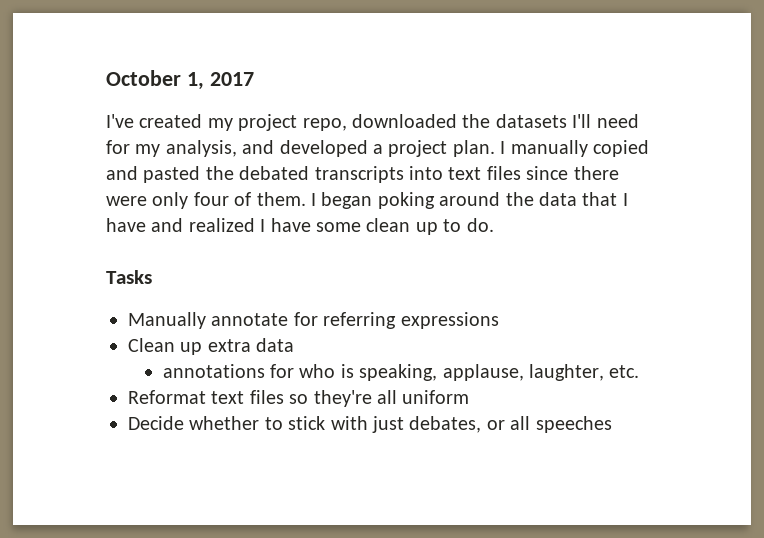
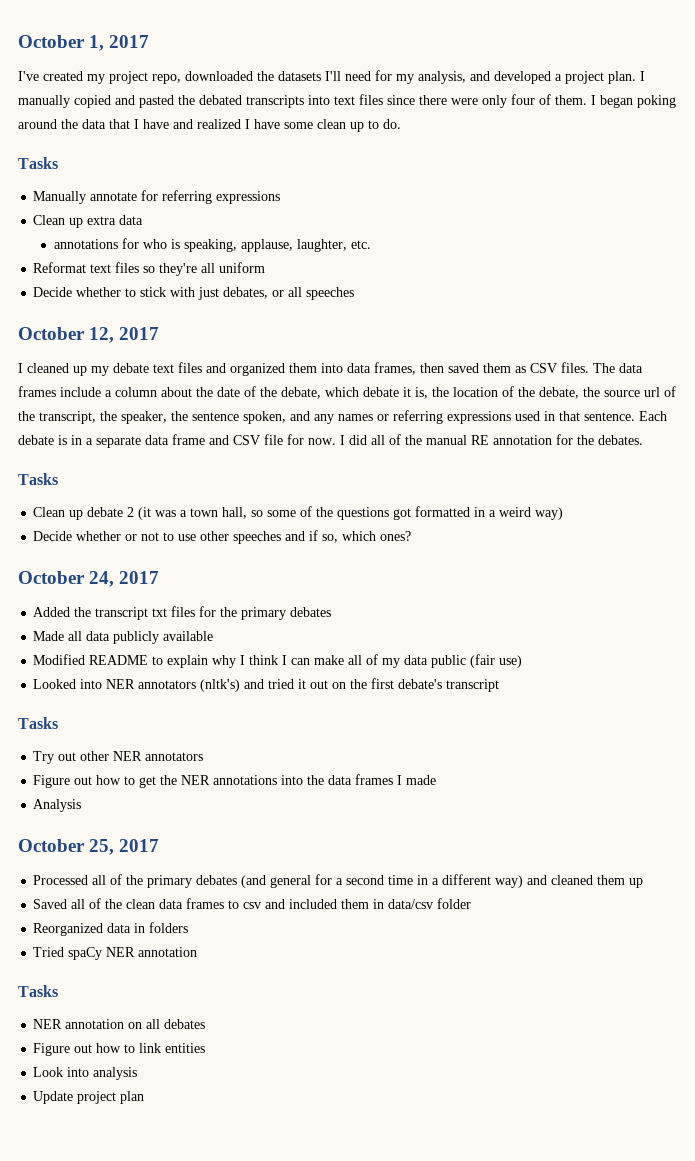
+ October 12, 2017
+ I cleaned up my debate text files and organized them into data frames, then saved them as CSV files. The data frames include a column about the date of the debate, which debate it is, the location of the debate, the source url of the transcript, the speaker, the sentence spoken, and any names or referring expressions used in that sentence. Each debate is in a separate data frame and CSV file for now. I did all of the manual RE annotation for the debates.
+ Tasks
+ Clean up debate 2 (it was a town hall, so some of the questions got formatted in a weird way)
+ Decide whether or not to use other speeches and if so, which ones?
+ October 24, 2017
+ Added the transcript txt files for the primary debates
+ Made all data publicly available
+ Modified README to explain why I think I can make all of my data public (fair use)
+ Looked into NER annotators (nltk's) and tried it out on the first debate's transcript
+ Tasks
+ Try out other NER annotators
+ Figure out how to get the NER annotations into the data frames I made
+ Analysis
+ October 25, 2017
+ Processed all of the primary debates (and general for a second time in a different way) and cleaned them up
+ Saved all of the clean data frames to csv and included them in data/csv folder
+ Reorganized data in folders
+ Tried spaCy NER annotation
+ Tasks
+ NER annotation on all debates
+ Figure out how to link entities
+ Look into analysis
+ Update project plan

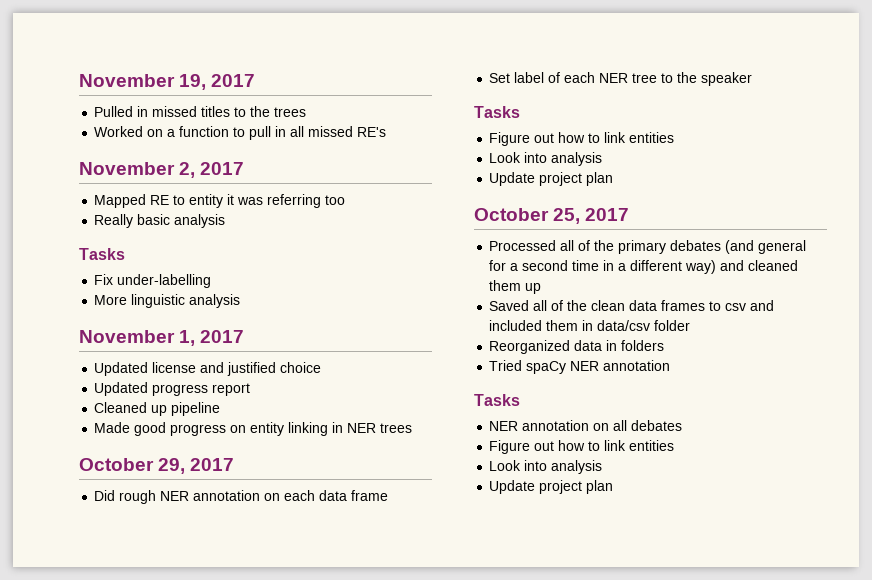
- October 1, 2017
- I've created my project repo, downloaded the datasets I'll need for my analysis, and developed a project plan. I manually copied and pasted the debated transcripts into text files since there were only four of them. I began poking around the data that I have and realized I have some clean up to do.
+ November 19, 2017
+ Pulled in missed titles to the trees
+ Worked on a function to pull in all missed RE's
+ November 2, 2017
+ Mapped RE to entity it was referring too
+ Really basic analysis
  Tasks
- Manually annotate for referring expressions
- Clean up extra data
- annotations for who is speaking, applause, laughter, etc.
- Reformat text files so they're all uniform
- Decide whether to stick with just debates, or all speeches
- October 12, 2017
- I cleaned up my debate text files and organized them into data frames, then saved them as CSV files. The data frames include a column about the date of the debate, which debate it is, the location of the debate, the source url of the transcript, the speaker, the sentence spoken, and any names or referring expressions used in that sentence. Each debate is in a separate data frame and CSV file for now. I did all of the manual RE annotation for the debates.
+ Fix under-labelling
+ More linguistic analysis
+ November 1, 2017
+ Updated license and justified choice
+ Updated progress report
+ Cleaned up pipeline
+ Made good progress on entity linking in NER trees
+ October 29, 2017
+ Did rough NER annotation on each data frame
+ Set label of each NER tree to the speaker
  Tasks
- Clean up debate 2 (it was a town hall, so some of the questions got formatted in a weird way)
- Decide whether or not to use other speeches and if so, which ones?
- October 24, 2017
- Added the transcript txt files for the primary debates
- Made all data publicly available
- Modified README to explain why I think I can make all of my data public (fair use)
- Looked into NER annotators (nltk's) and tried it out on the first debate's transcript
- Tasks
- Try out other NER annotators
- Figure out how to get the NER annotations into the data frames I made
- Analysis
+ Figure out how to link entities
+ Look into analysis
+ Update project plan

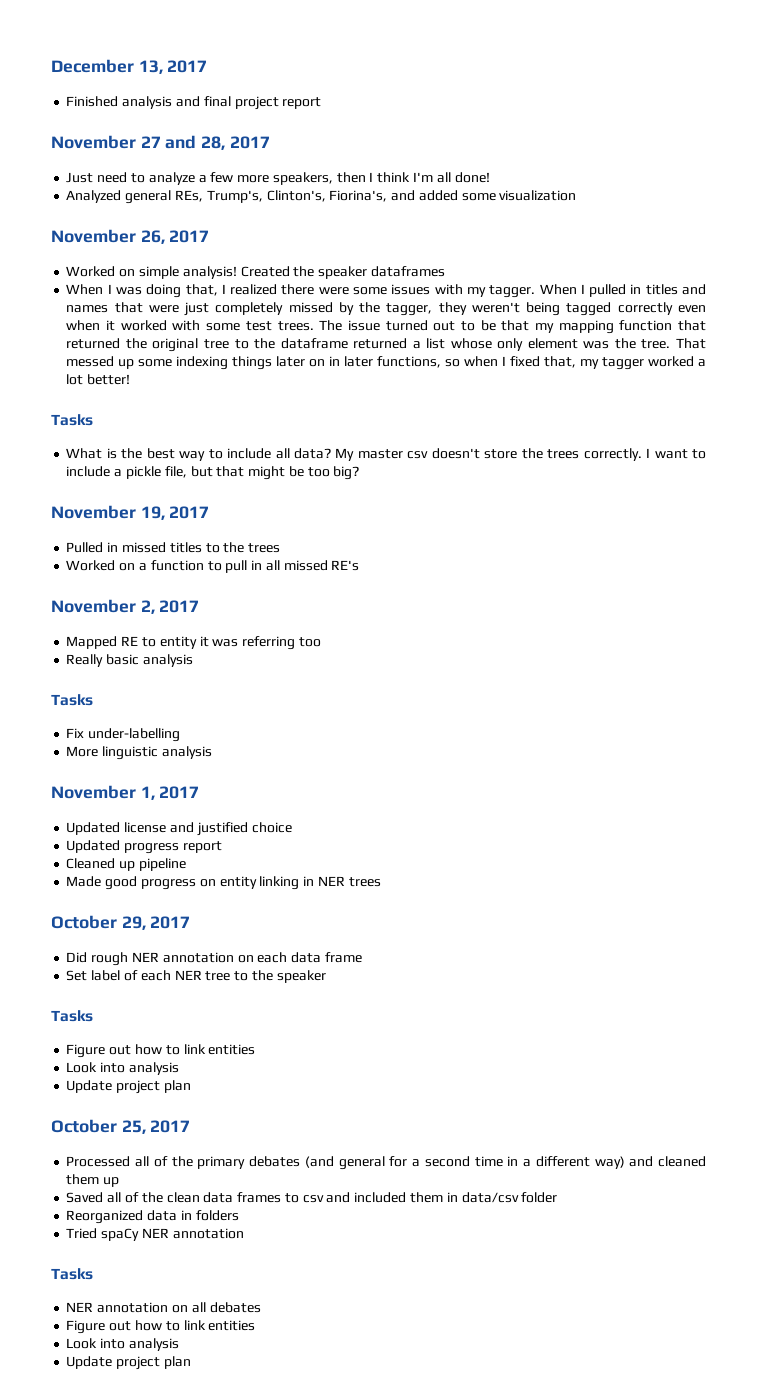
+ December 13, 2017
+ Finished analysis and final project report
+ November 27 and 28, 2017
+ Just need to analyze a few more speakers, then I think I'm all done!
+ Analyzed general REs, Trump's, Clinton's, Fiorina's, and added some visualization
+ November 26, 2017
+ Worked on simple analysis! Created the speaker dataframes
+ When I was doing that, I realized there were some issues with my tagger. When I pulled in titles and names that were just completely missed by the tagger, they weren't being tagged correctly even when it worked with some test trees. The issue turned out to be that my mapping function that returned the original tree to the dataframe returned a list whose only element was the tree. That messed up some indexing things later on in later functions, so when I fixed that, my tagger worked a lot better!
+ Tasks
+ What is the best way to include all data? My master csv doesn't store the trees correctly. I want to include a pickle file, but that might be too big?

